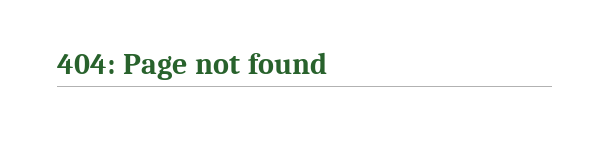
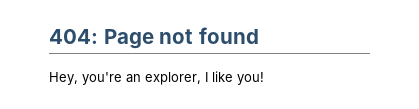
+ Hey, you're an explorer, I like you!

